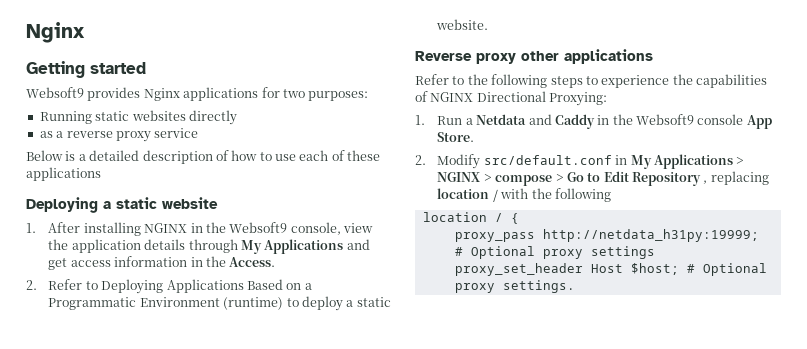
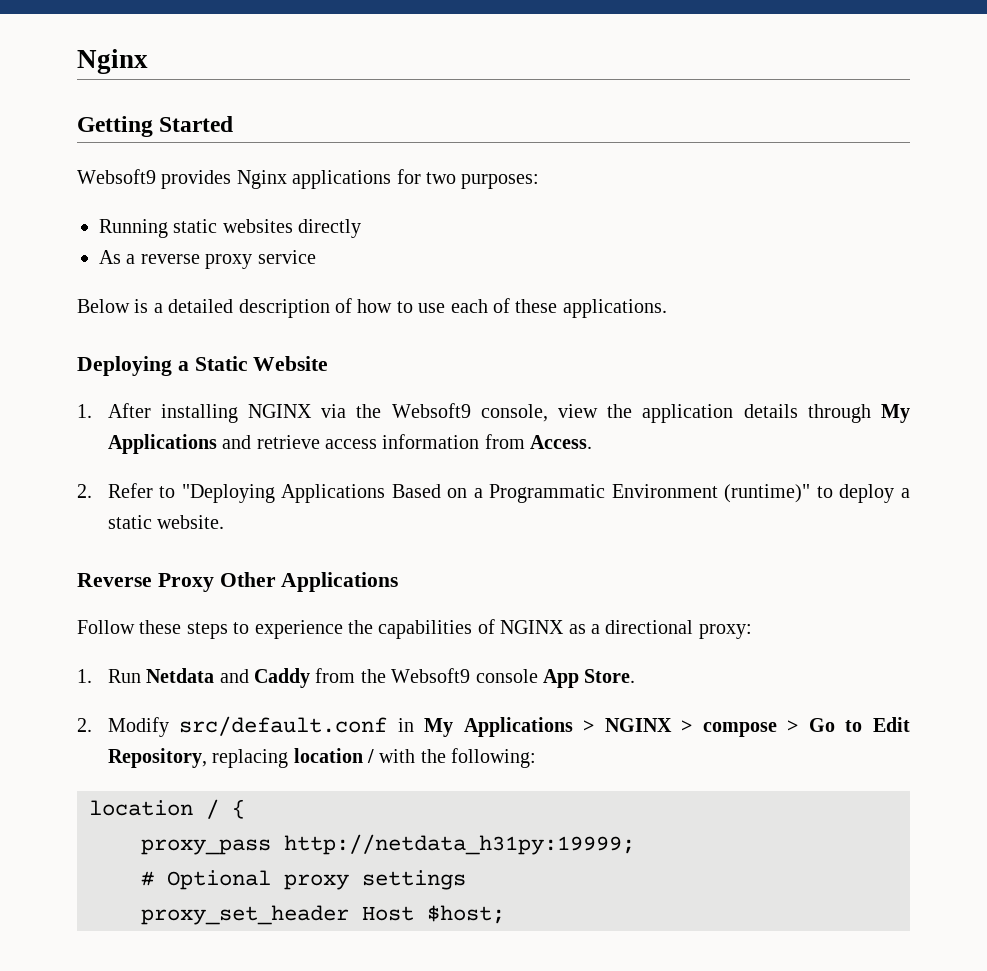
- Getting started
+ Getting Started
- as a reverse proxy service
+ As a reverse proxy service
- Below is a detailed description of how to use each of these applications
+ Below is a detailed description of how to use each of these applications.
- Deploying a static website
+ Deploying a Static Website
- 1. After installing NGINX in the Websoft9 console, view the application details through My Applications and get access information in the Access.
+ 1. After installing NGINX via the Websoft9 console, view the application details through My Applications and retrieve access information from Access.
- 2. Refer to Deploying Applications Based on a Programmatic Environment (runtime) to deploy a static website.
+ 2. Refer to "Deploying Applications Based on a Programmatic Environment (runtime)" to deploy a static website.
- Reverse proxy other applications
- Refer to the following steps to experience the capabilities of NGINX Directional Proxying:
+ Reverse Proxy Other Applications
+ Follow these steps to experience the capabilities of NGINX as a directional proxy:
- 1. Run a Netdata and Caddy in the Websoft9 console App Store.
+ 1. Run Netdata and Caddy from the Websoft9 console App Store.
- 2. Modify src/default.conf in My Applications > NGINX > compose > Go to Edit Repository , replacing location / with the following
+ 2. Modify src/default.conf in My Applications > NGINX > compose > Go to Edit Repository, replacing location / with the following:
- proxy_set_header Host $host; # Optional proxy settings.
+ proxy_set_header Host $host;

